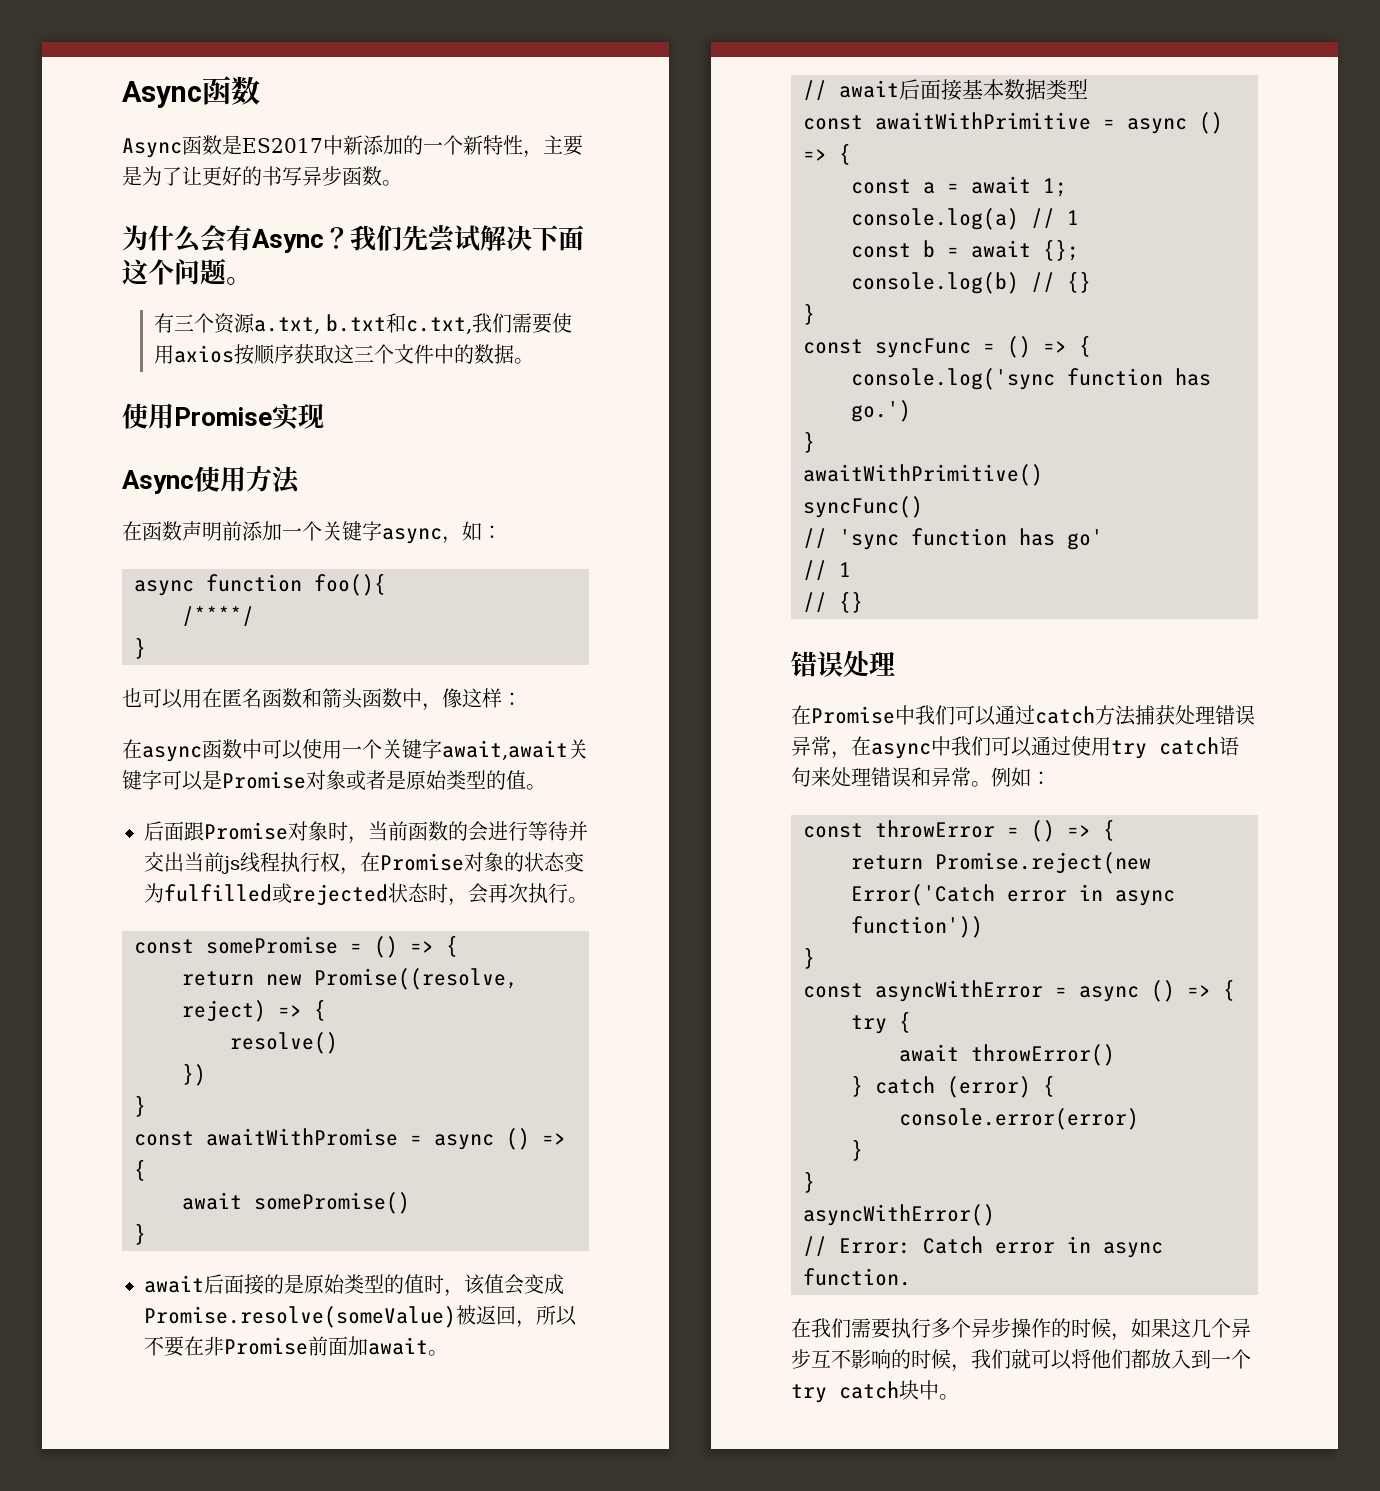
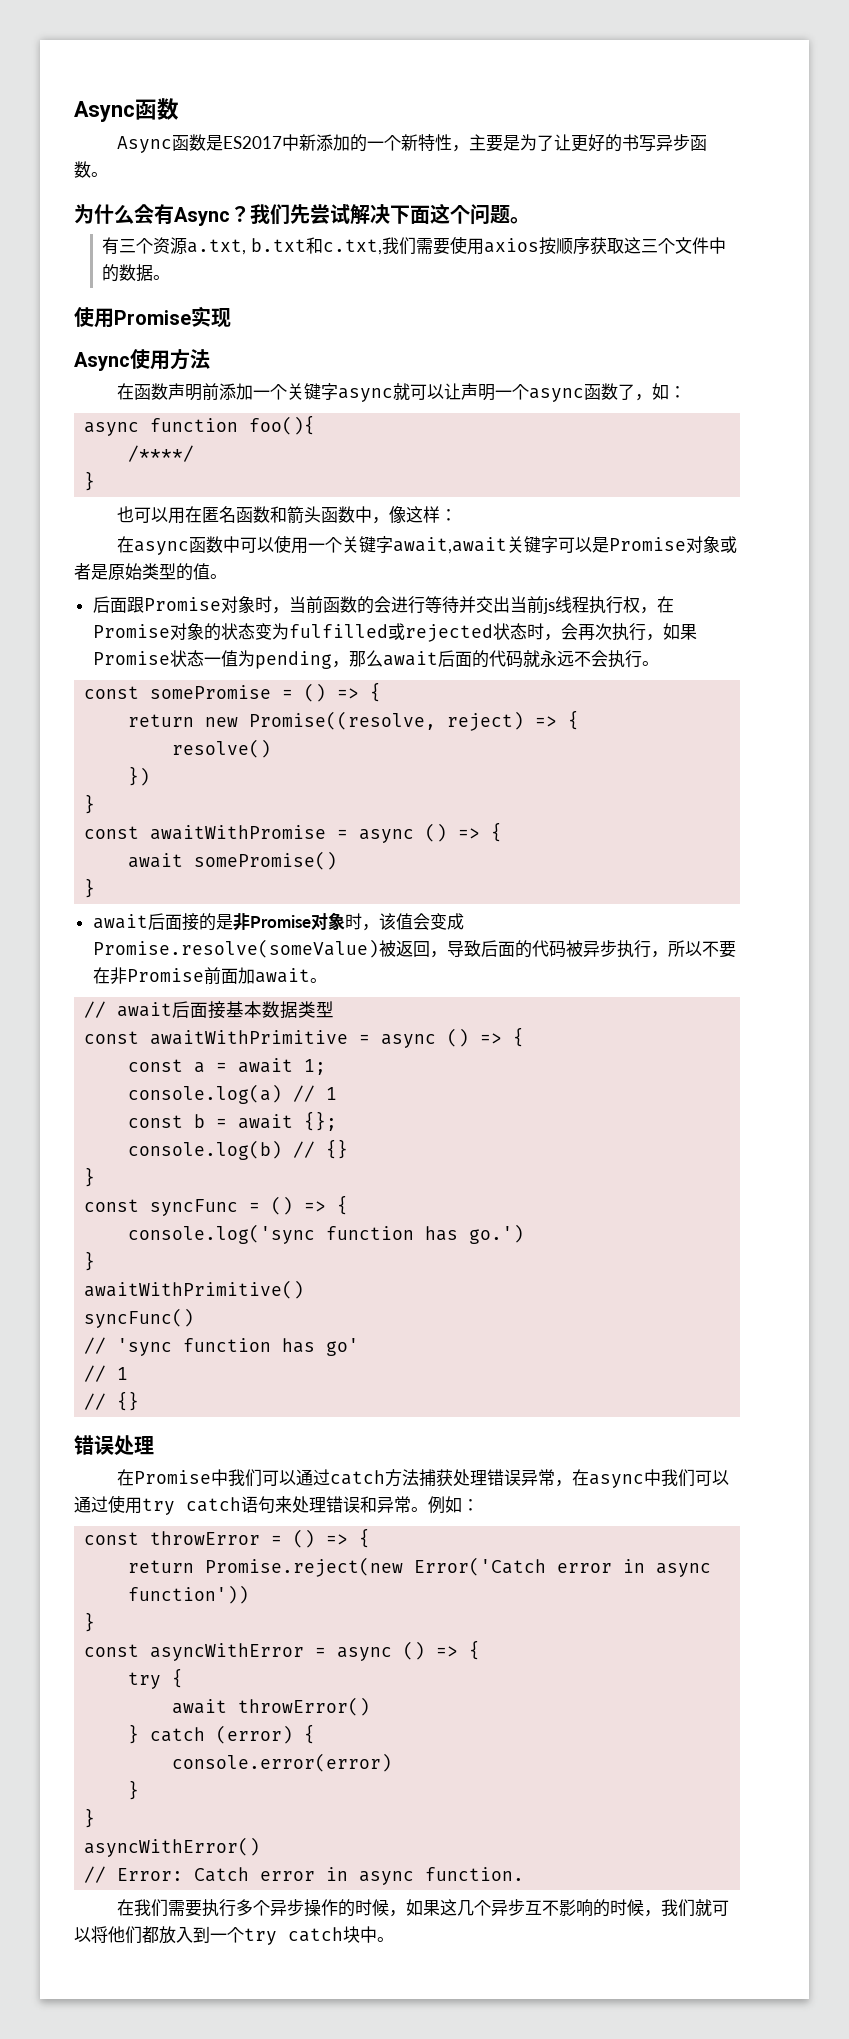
- 在函数声明前添加一个关键字async，如：
+ 在函数声明前添加一个关键字async就可以让声明一个async函数了，如：
- 后面跟Promise对象时，当前函数的会进行等待并交出当前js线程执行权，在Promise对象的状态变为fulfilled或rejected状态时，会再次执行。
+ 后面跟Promise对象时，当前函数的会进行等待并交出当前js线程执行权，在Promise对象的状态变为fulfilled或rejected状态时，会再次执行，如果Promise状态一值为pending，那么await后面的代码就永远不会执行。
- await后面接的是原始类型的值时，该值会变成Promise.resolve(someValue)被返回，所以不要在非Promise前面加await。
+ await后面接的是非Promise对象时，该值会变成Promise.resolve(someValue)被返回，导致后面的代码被异步执行，所以不要在非Promise前面加await。

